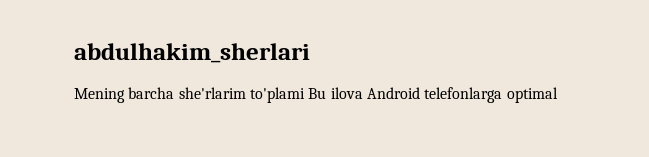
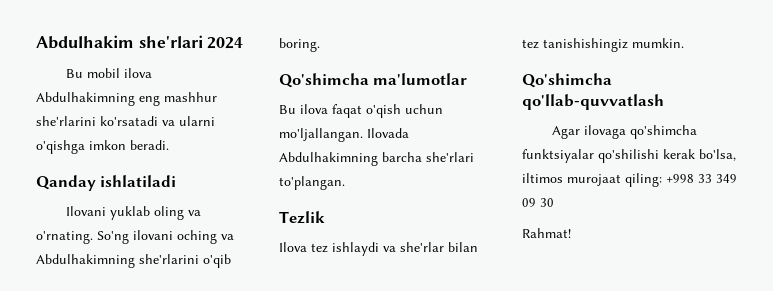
- abdulhakim_sherlari
- Mening barcha she'rlarim to'plami Bu ilova Android telefonlarga optimal
+ Abdulhakim she'rlari 2024
+ Bu mobil ilova Abdulhakimning eng mashhur she'rlarini ko'rsatadi va ularni o'qishga imkon beradi.
+ Qanday ishlatiladi
+ Ilovani yuklab oling va o'rnating. So'ng ilovani oching va Abdulhakimning she'rlarini o'qib boring.
+ Qo'shimcha ma'lumotlar
+ Bu ilova faqat o'qish uchun mo'ljallangan. Ilovada Abdulhakimning barcha she'rlari to'plangan.
+ Tezlik
+ Ilova tez ishlaydi va she'rlar bilan tez tanishishingiz mumkin.
+ Qo'shimcha qo'llab-quvvatlash
+ Agar ilovaga qo'shimcha funktsiyalar qo'shilishi kerak bo'lsa, iltimos murojaat qiling: +998 33 349 09 30
+ Rahmat!

